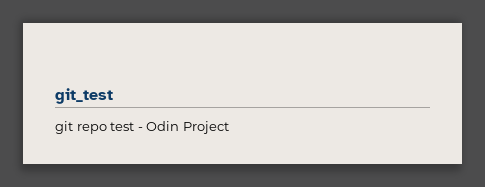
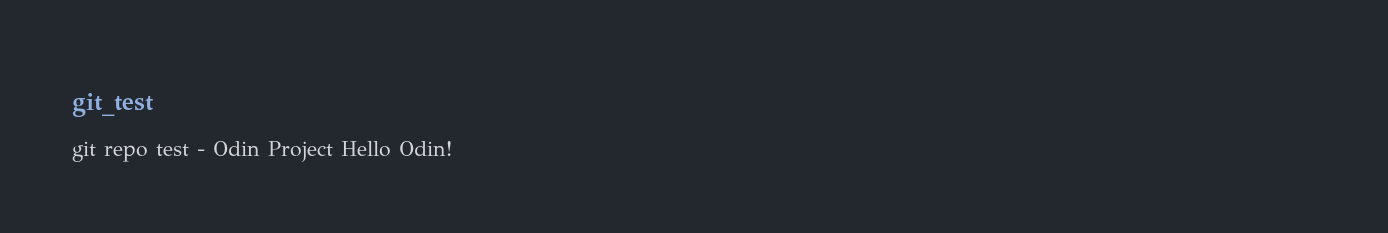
- git repo test - Odin Project
+ git repo test - Odin Project Hello Odin!

